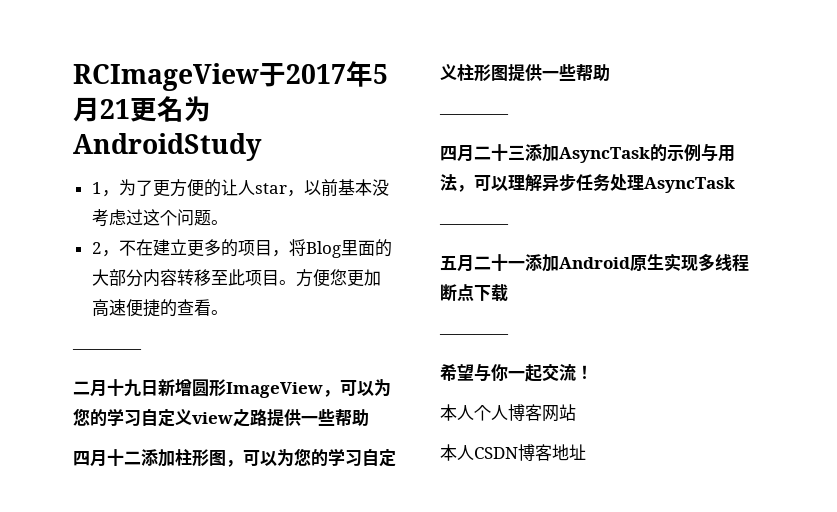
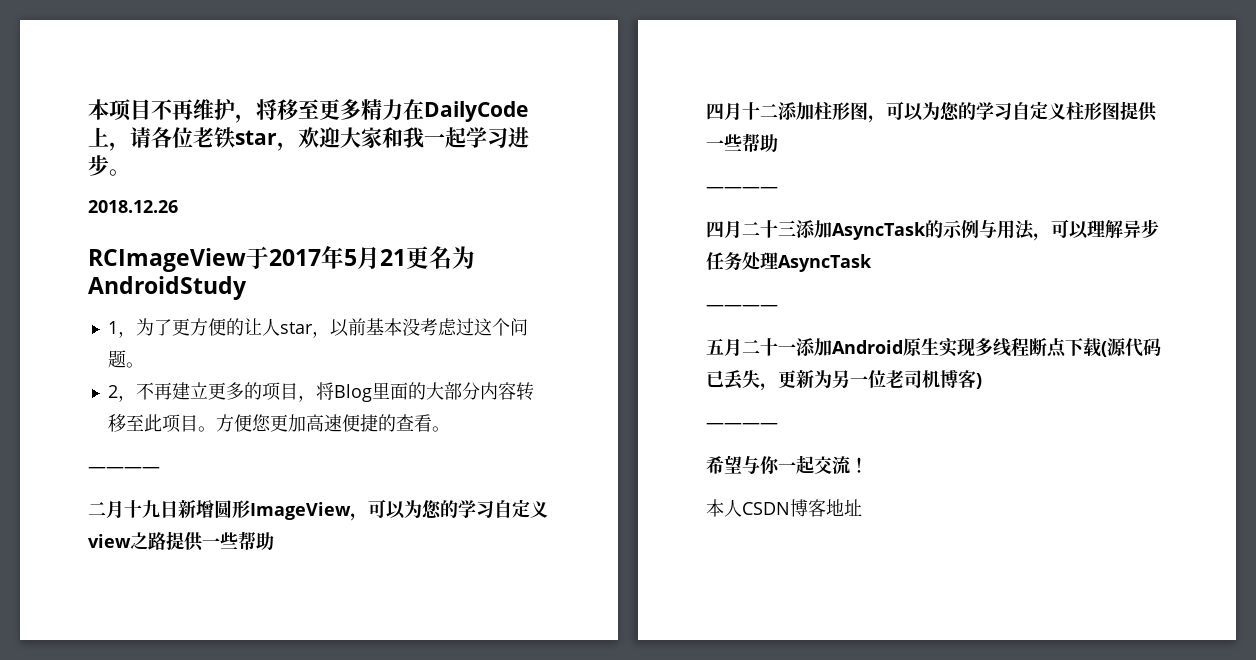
+ 本项目不再维护，将移至更多精力在DailyCode上，请各位老铁star，欢迎大家和我一起学习进步。
+ 2018.12.26
- 2，不在建立更多的项目，将Blog里面的大部分内容转移至此项目。
+ 2，不再建立更多的项目，将Blog里面的大部分内容转移至此项目。
- 五月二十一添加Android原生实现多线程断点下载
+ 五月二十一添加Android原生实现多线程断点下载(源代码已丢失，更新为另一位老司机博客)
- 本人个人博客网站

